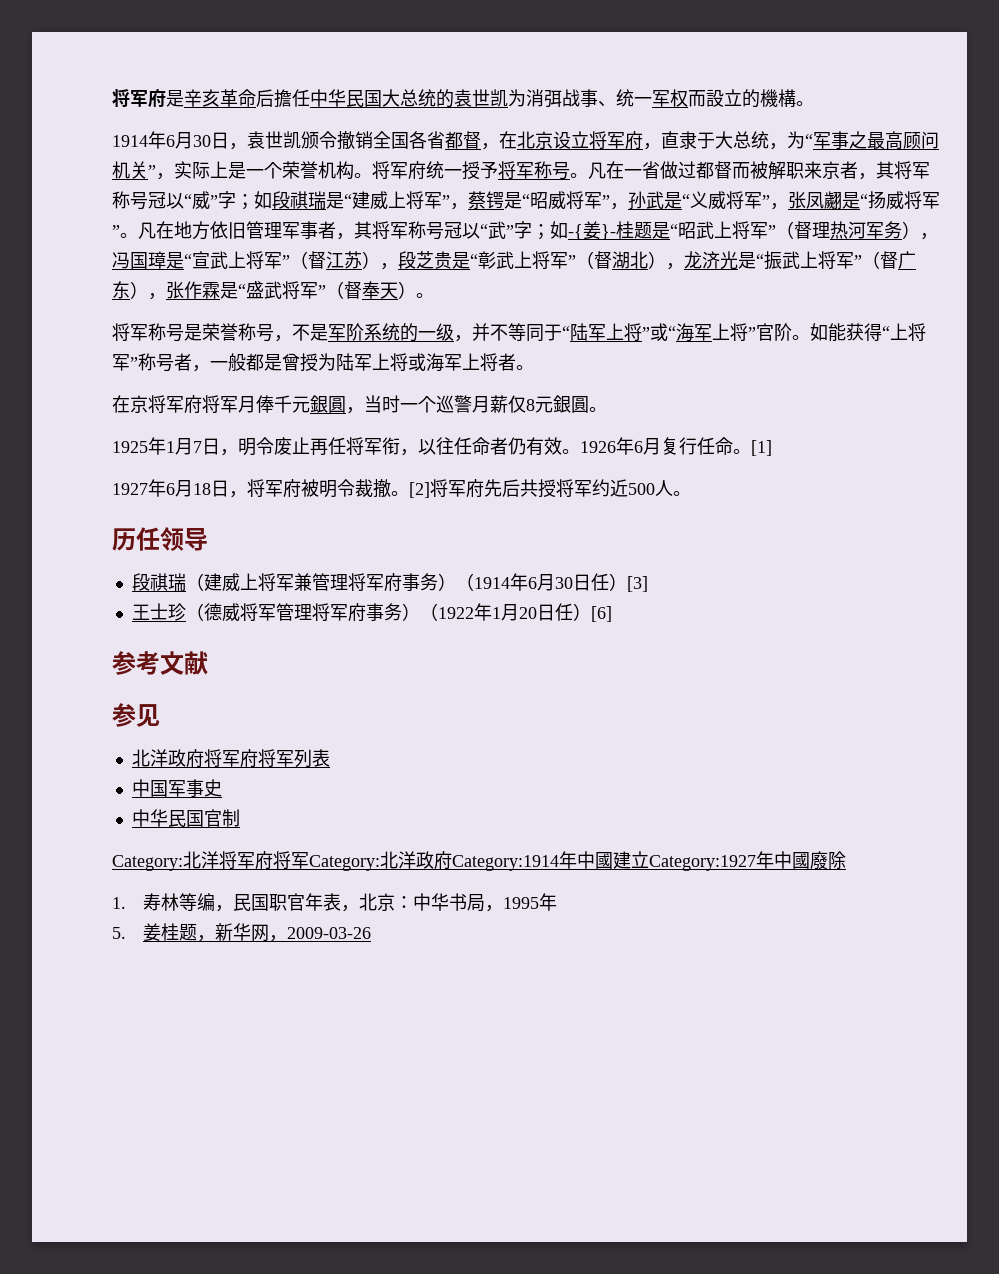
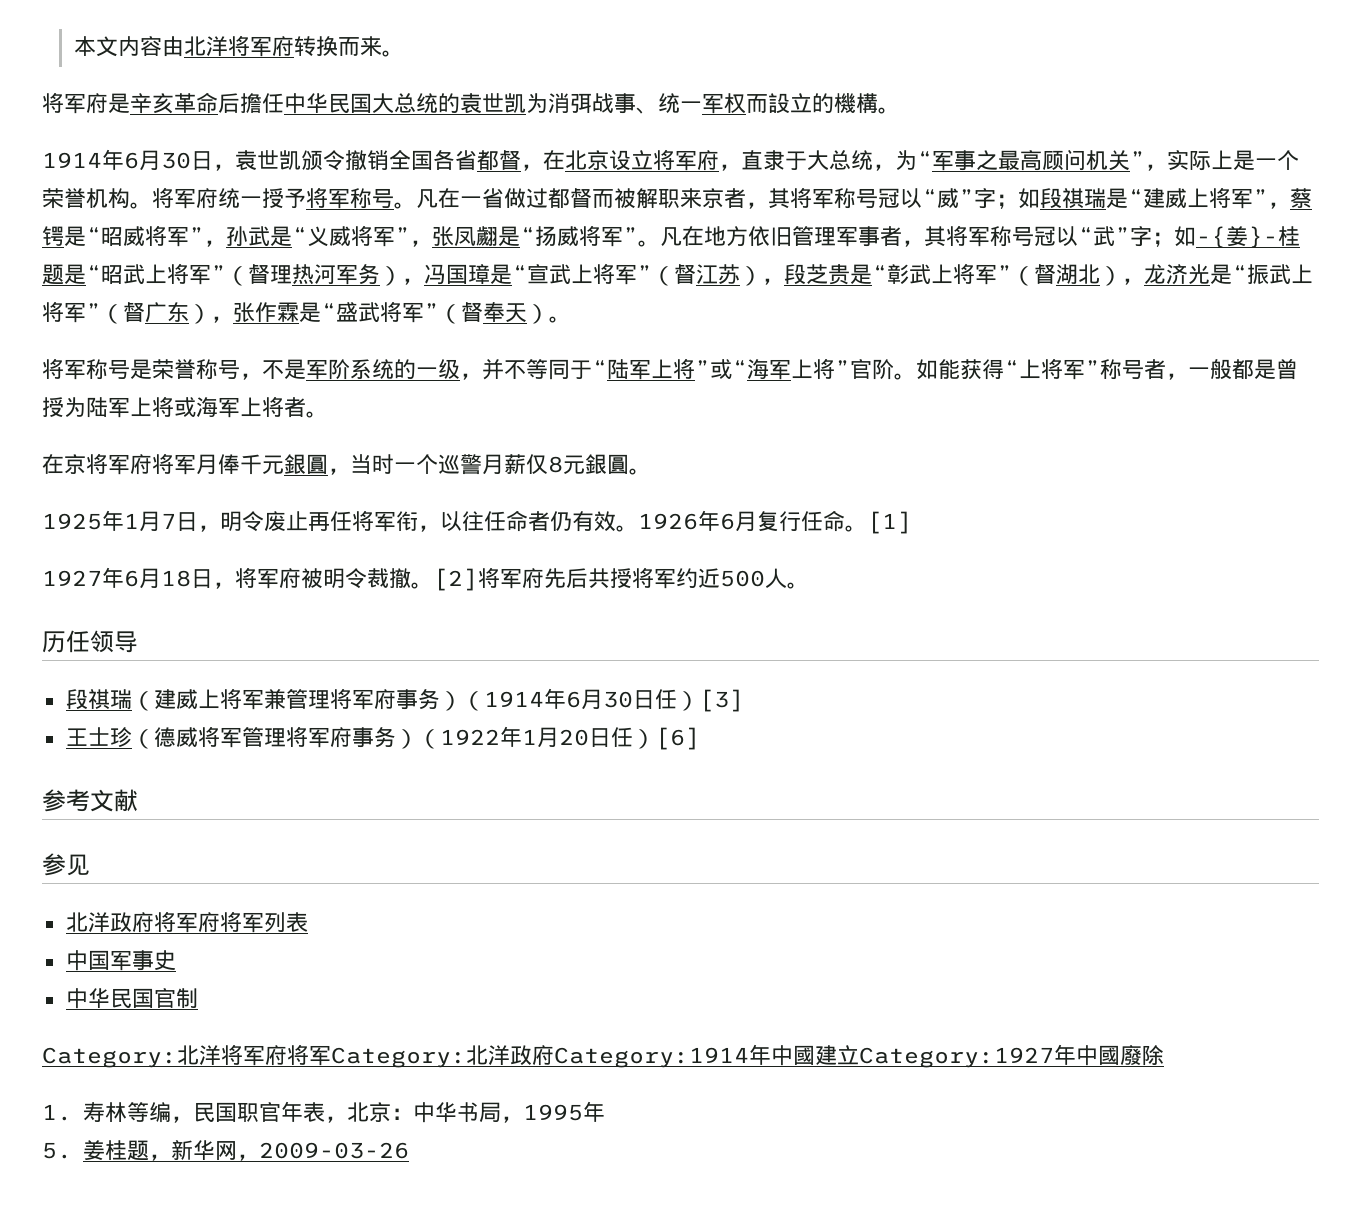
+ 本文内容由北洋将军府转换而来。

